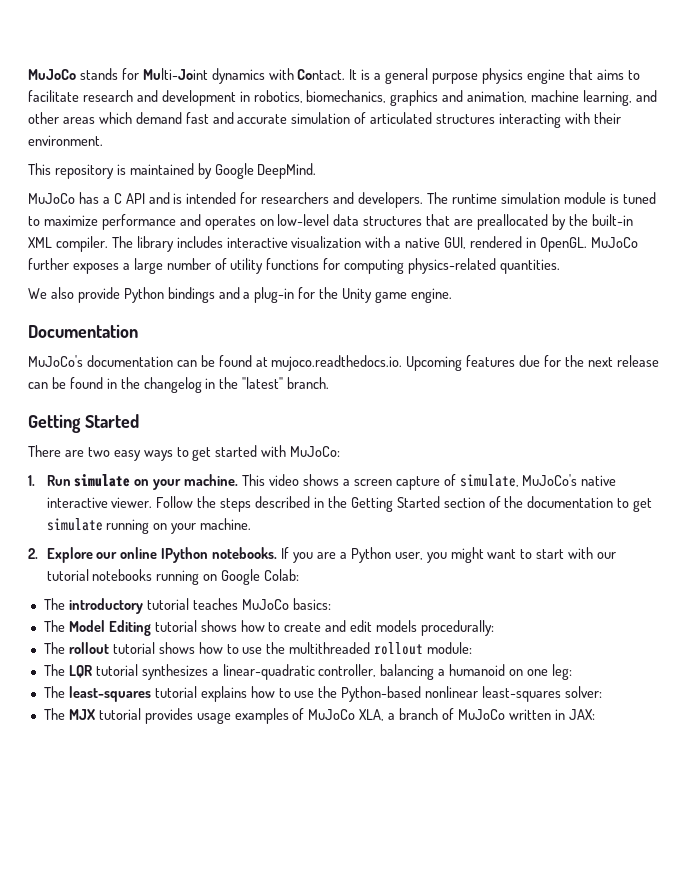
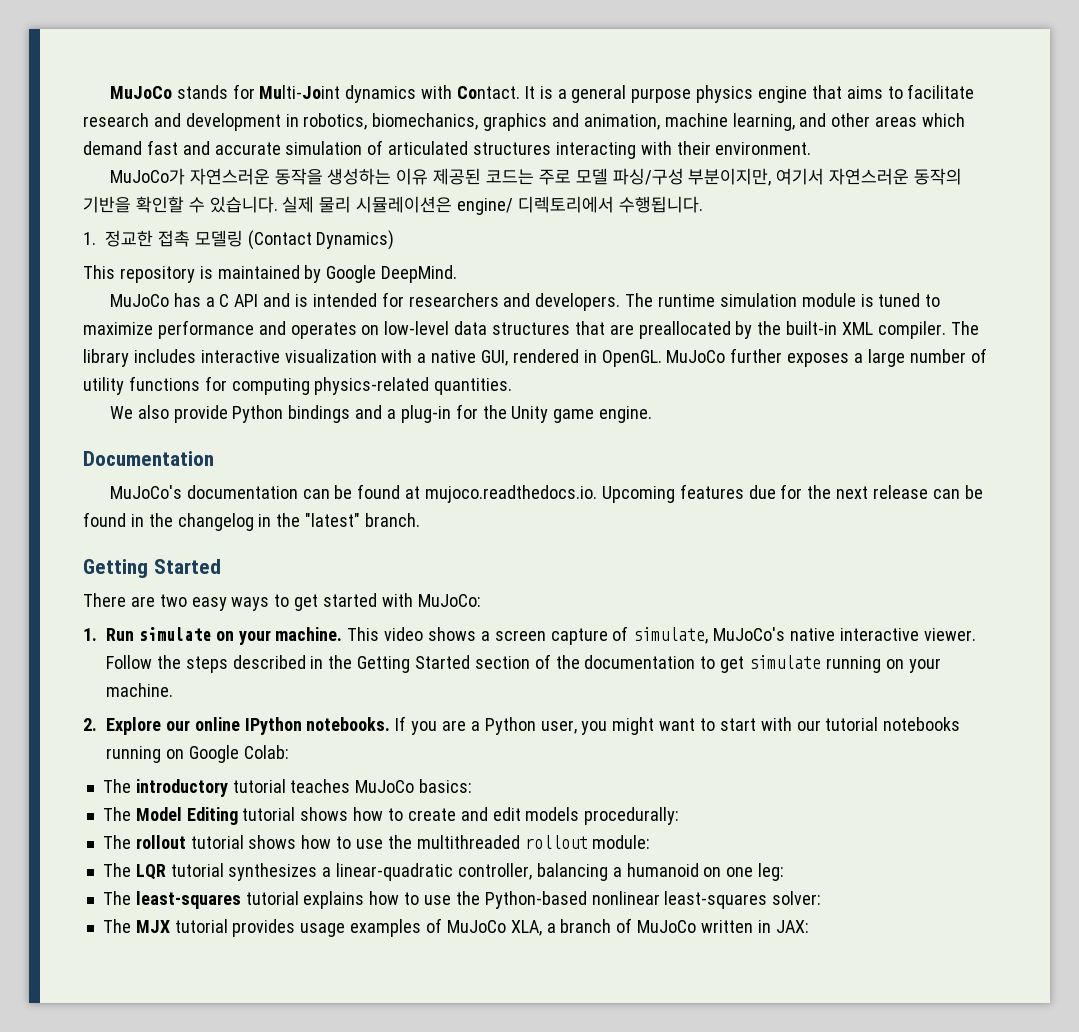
+ MuJoCo가 자연스러운 동작을 생성하는 이유 제공된 코드는 주로 모델 파싱/구성 부분이지만, 여기서 자연스러운 동작의 기반을 확인할 수 있습니다. 실제 물리 시뮬레이션은 engine/ 디렉토리에서 수행됩니다.
+ 1. 정교한 접촉 모델링 (Contact Dynamics)

